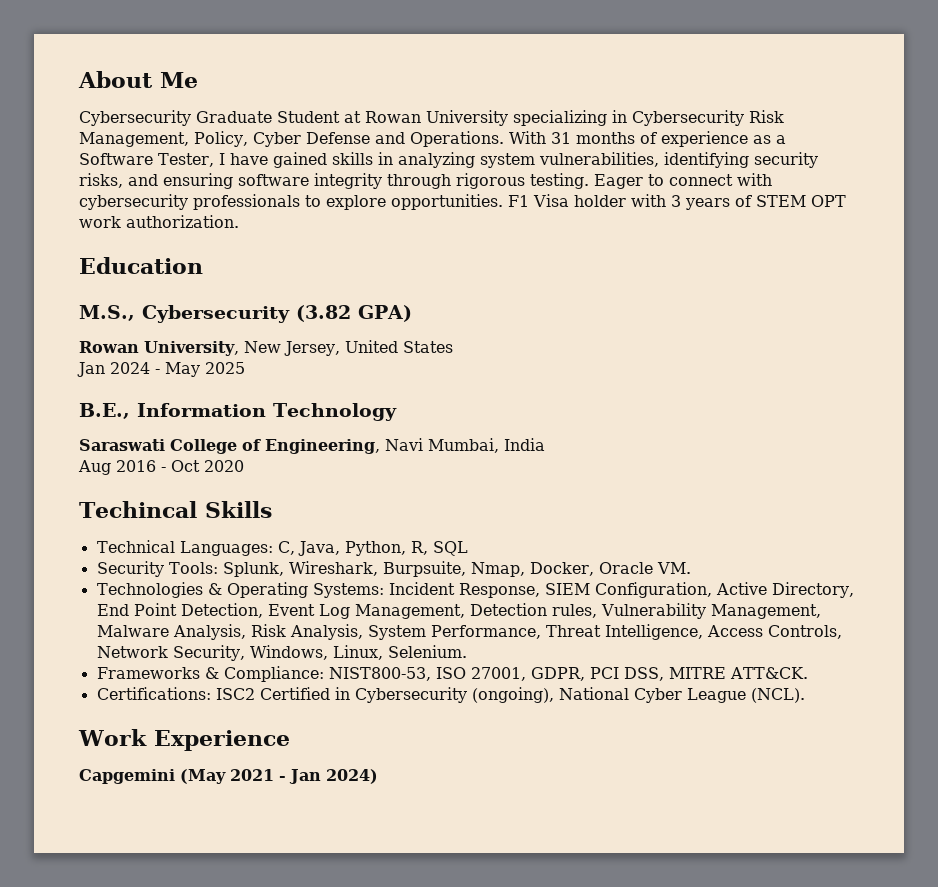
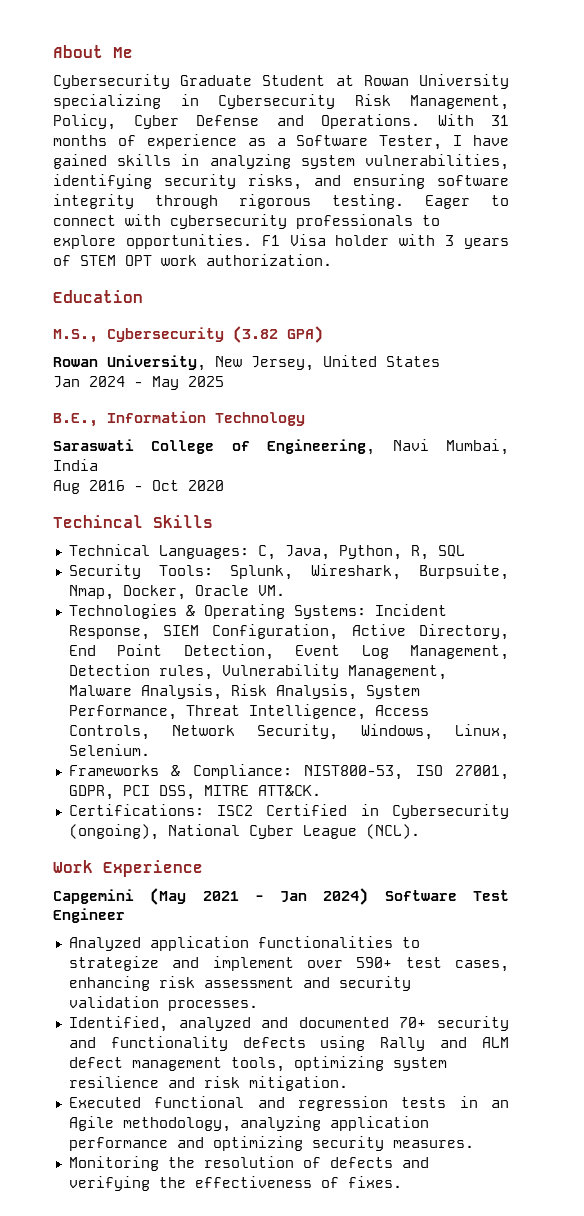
- Capgemini (May 2021 - Jan 2024)
+ Capgemini (May 2021 - Jan 2024) Software Test Engineer
+ Analyzed application functionalities to strategize and implement over 590+ test cases, enhancing risk assessment and security validation processes.
+ Identified, analyzed and documented 70+ security and functionality defects using Rally and ALM defect management tools, optimizing system resilience and risk mitigation.
+ Executed functional and regression tests in an Agile methodology, analyzing application performance and optimizing security measures.
+ Monitoring the resolution of defects and verifying the effectiveness of fixes.

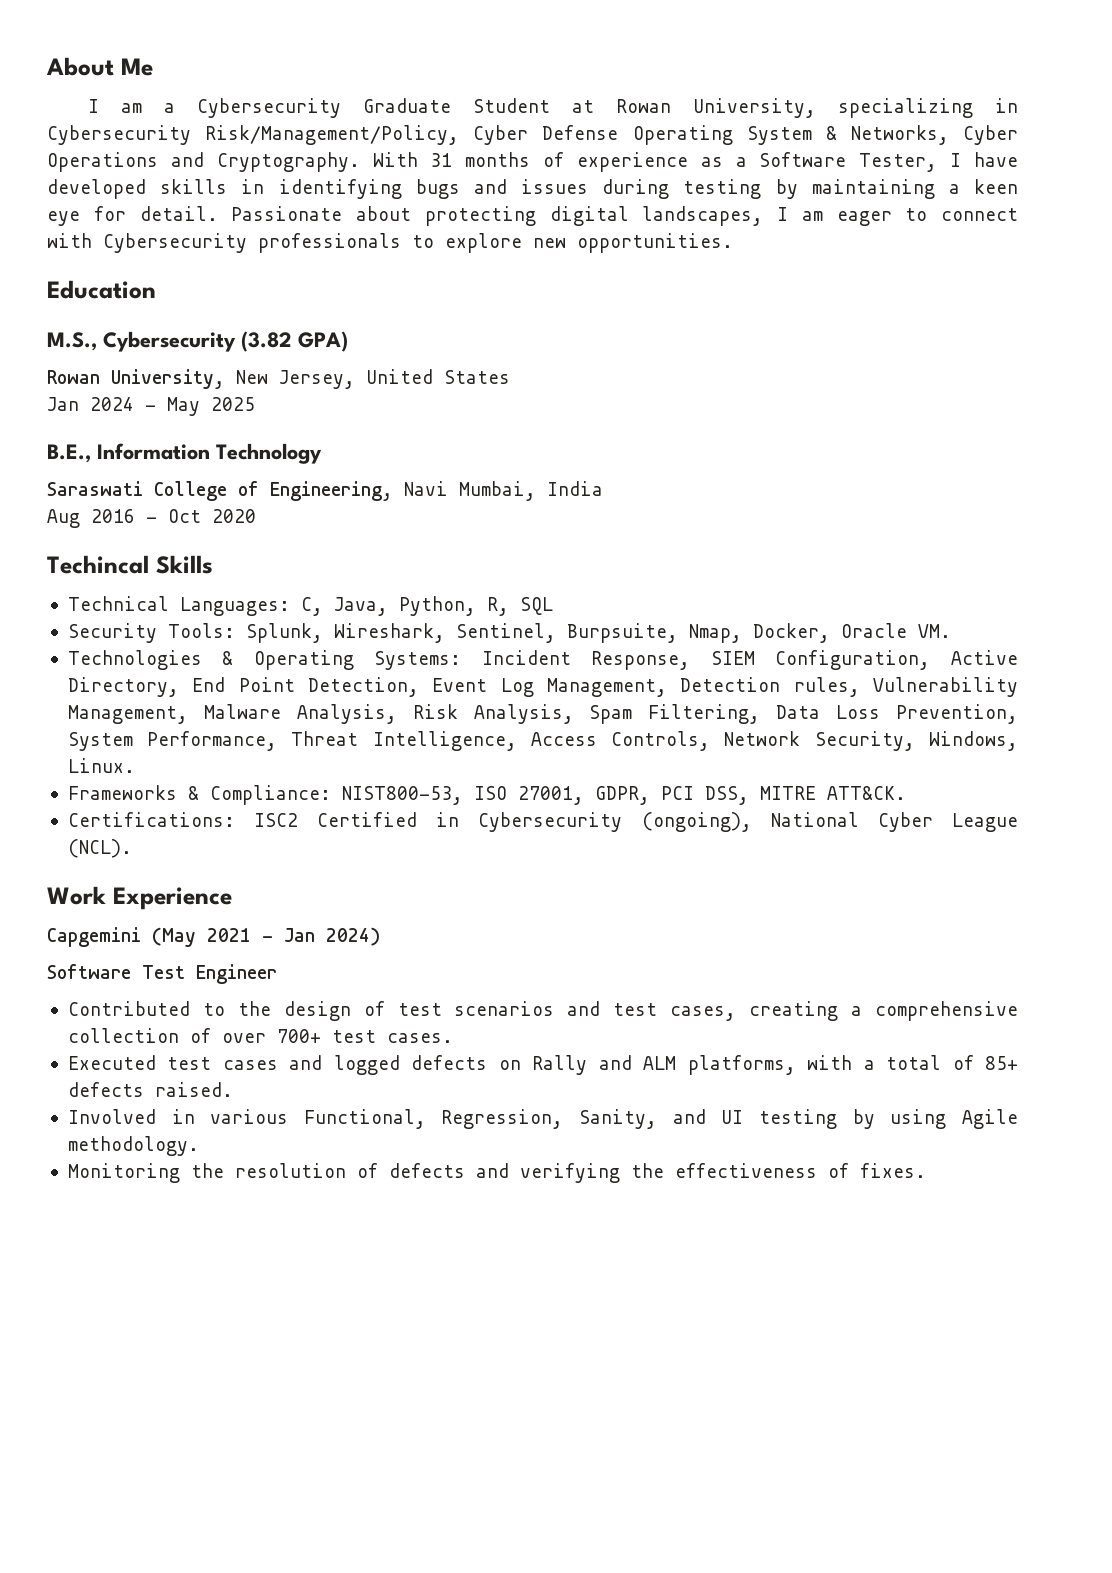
- Cybersecurity Graduate Student at Rowan University specializing in Cybersecurity Risk Management, Policy, Cyber Defense and Operations.
+ I am a Cybersecurity Graduate Student at Rowan University, specializing in Cybersecurity Risk/Management/Policy, Cyber Defense Operating System & Networks, Cyber Operations and Cryptography.
- With 31 months of experience as a Software Tester, I have gained skills in analyzing system vulnerabilities, identifying security risks, and ensuring software integrity through rigorous testing. Eager to connect with cybersecurity professionals to explore opportunities. F1 Visa holder with 3 years of STEM OPT work authorization.
+ With 31 months of experience as a Software Tester, I have developed skills in identifying bugs and issues during testing by maintaining a keen eye for detail. Passionate about protecting digital landscapes, I am eager to connect with Cybersecurity professionals to explore new opportunities.
- Security Tools: Splunk, Wireshark, Burpsuite, Nmap, Docker, Oracle VM.
+ Security Tools: Splunk, Wireshark, Sentinel, Burpsuite, Nmap, Docker, Oracle VM.
- Technologies & Operating Systems: Incident Response, SIEM Configuration, Active Directory, End Point Detection, Event Log Management, Detection rules, Vulnerability Management, Malware Analysis, Risk Analysis, System Performance, Threat Intelligence, Access Controls, Network Security, Windows, Linux, Selenium.
+ Technologies & Operating Systems: Incident Response, SIEM Configuration, Active Directory, End Point Detection, Event Log Management, Detection rules, Vulnerability Management, Malware Analysis, Risk Analysis, Spam Filtering, Data Loss Prevention, System Performance, Threat Intelligence, Access Controls, Network Security, Windows, Linux.
- Capgemini (May 2021 - Jan 2024) Software Test Engineer
+ Capgemini (May 2021 - Jan 2024)
+ Software Test Engineer
- Analyzed application functionalities to strategize and implement over 590+ test cases, enhancing risk assessment and security validation processes.
- Identified, analyzed and documented 70+ security and functionality defects using Rally and ALM defect management tools, optimizing system resilience and risk mitigation.
- Executed functional and regression tests in an Agile methodology, analyzing application performance and optimizing security measures.
+ Contributed to the design of test scenarios and test cases, creating a comprehensive collection of over 700+ test cases.
+ Executed test cases and logged defects on Rally and ALM platforms, with a total of 85+ defects raised.
+ Involved in various Functional, Regression, Sanity, and UI testing by using Agile methodology.

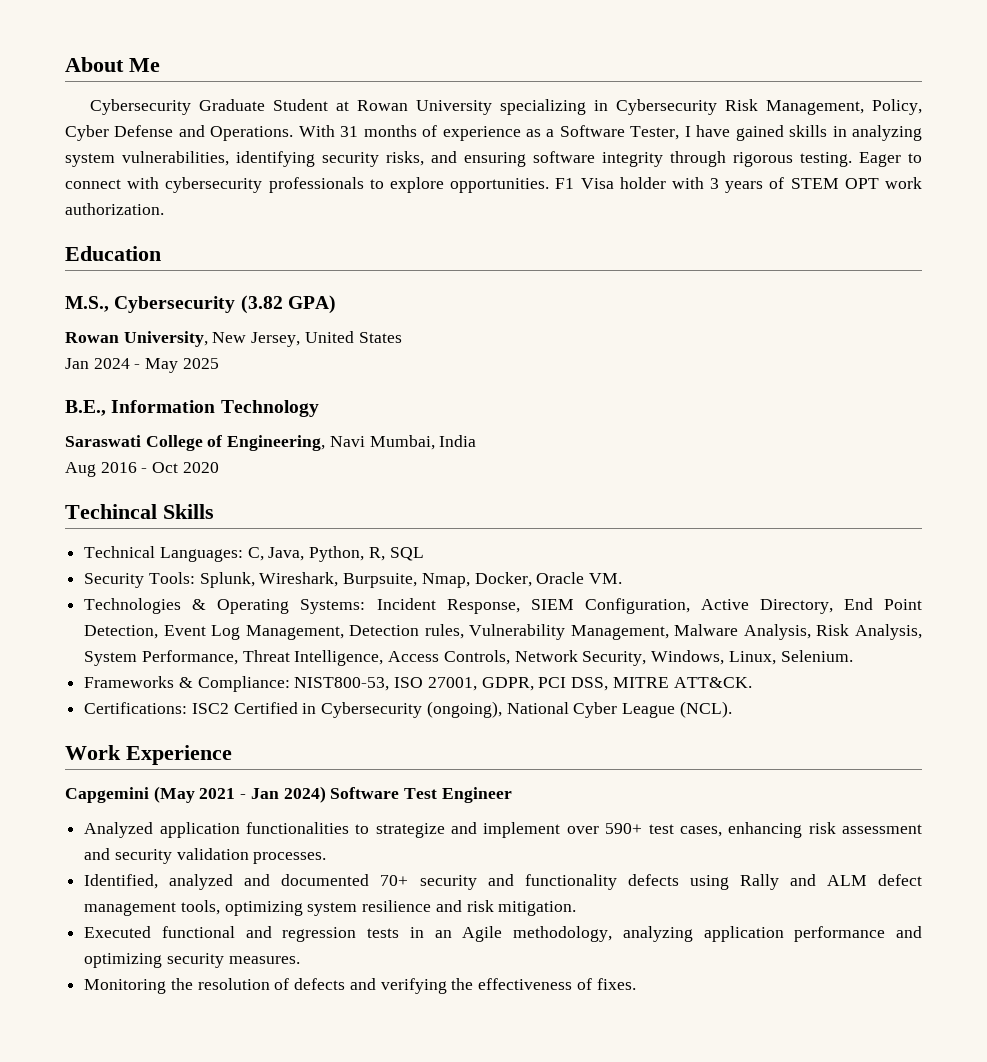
- I am a Cybersecurity Graduate Student at Rowan University, specializing in Cybersecurity Risk/Management/Policy, Cyber Defense Operating System & Networks, Cyber Operations and Cryptography.
+ Cybersecurity Graduate Student at Rowan University specializing in Cybersecurity Risk Management, Policy, Cyber Defense and Operations.
- With 31 months of experience as a Software Tester, I have developed skills in identifying bugs and issues during testing by maintaining a keen eye for detail. Passionate about protecting digital landscapes, I am eager to connect with Cybersecurity professionals to explore new opportunities.
+ With 31 months of experience as a Software Tester, I have gained skills in analyzing system vulnerabilities, identifying security risks, and ensuring software integrity through rigorous testing. Eager to connect with cybersecurity professionals to explore opportunities. F1 Visa holder with 3 years of STEM OPT work authorization.
- Security Tools: Splunk, Wireshark, Sentinel, Burpsuite, Nmap, Docker, Oracle VM.
+ Security Tools: Splunk, Wireshark, Burpsuite, Nmap, Docker, Oracle VM.
- Technologies & Operating Systems: Incident Response, SIEM Configuration, Active Directory, End Point Detection, Event Log Management, Detection rules, Vulnerability Management, Malware Analysis, Risk Analysis, Spam Filtering, Data Loss Prevention, System Performance, Threat Intelligence, Access Controls, Network Security, Windows, Linux.
+ Technologies & Operating Systems: Incident Response, SIEM Configuration, Active Directory, End Point Detection, Event Log Management, Detection rules, Vulnerability Management, Malware Analysis, Risk Analysis, System Performance, Threat Intelligence, Access Controls, Network Security, Windows, Linux, Selenium.
- Capgemini (May 2021 - Jan 2024)
- Software Test Engineer
+ Capgemini (May 2021 - Jan 2024) Software Test Engineer
- Contributed to the design of test scenarios and test cases, creating a comprehensive collection of over 700+ test cases.
- Executed test cases and logged defects on Rally and ALM platforms, with a total of 85+ defects raised.
- Involved in various Functional, Regression, Sanity, and UI testing by using Agile methodology.
+ Analyzed application functionalities to strategize and implement over 590+ test cases, enhancing risk assessment and security validation processes.
+ Identified, analyzed and documented 70+ security and functionality defects using Rally and ALM defect management tools, optimizing system resilience and risk mitigation.
+ Executed functional and regression tests in an Agile methodology, analyzing application performance and optimizing security measures.

